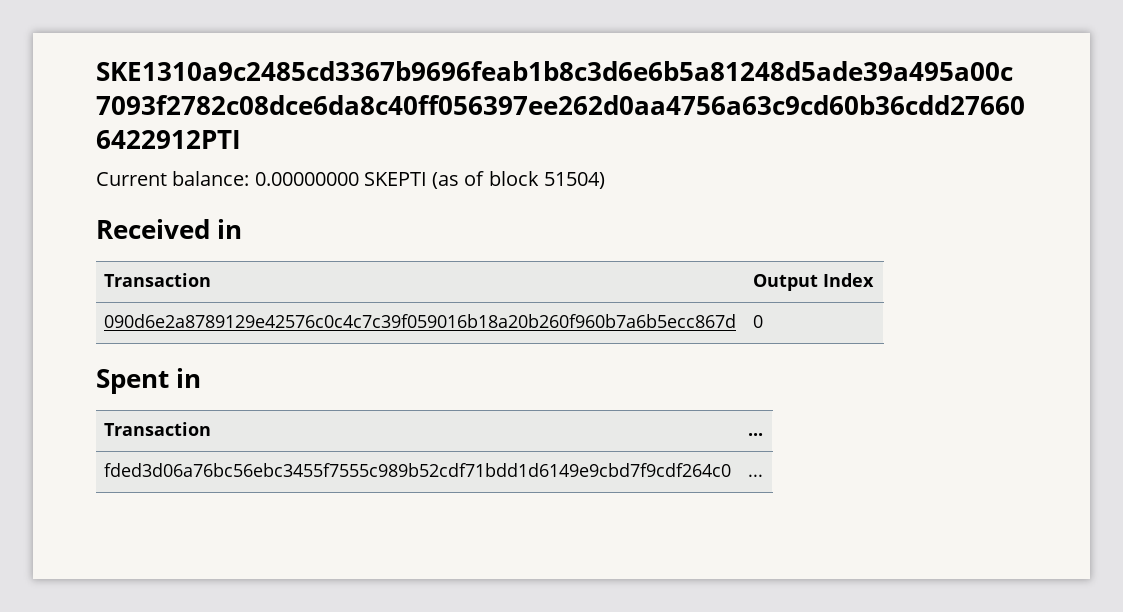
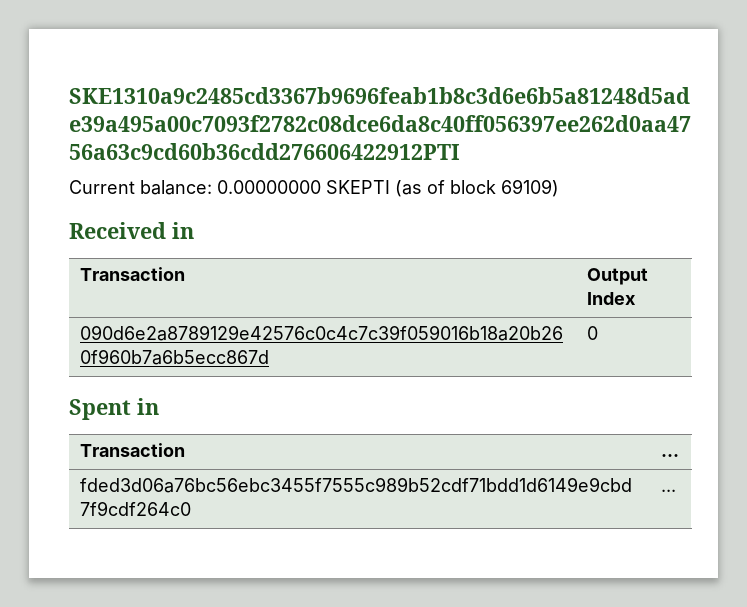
- Current balance: 0.00000000 SKEPTI (as of block 51504)
+ Current balance: 0.00000000 SKEPTI (as of block 69109)

